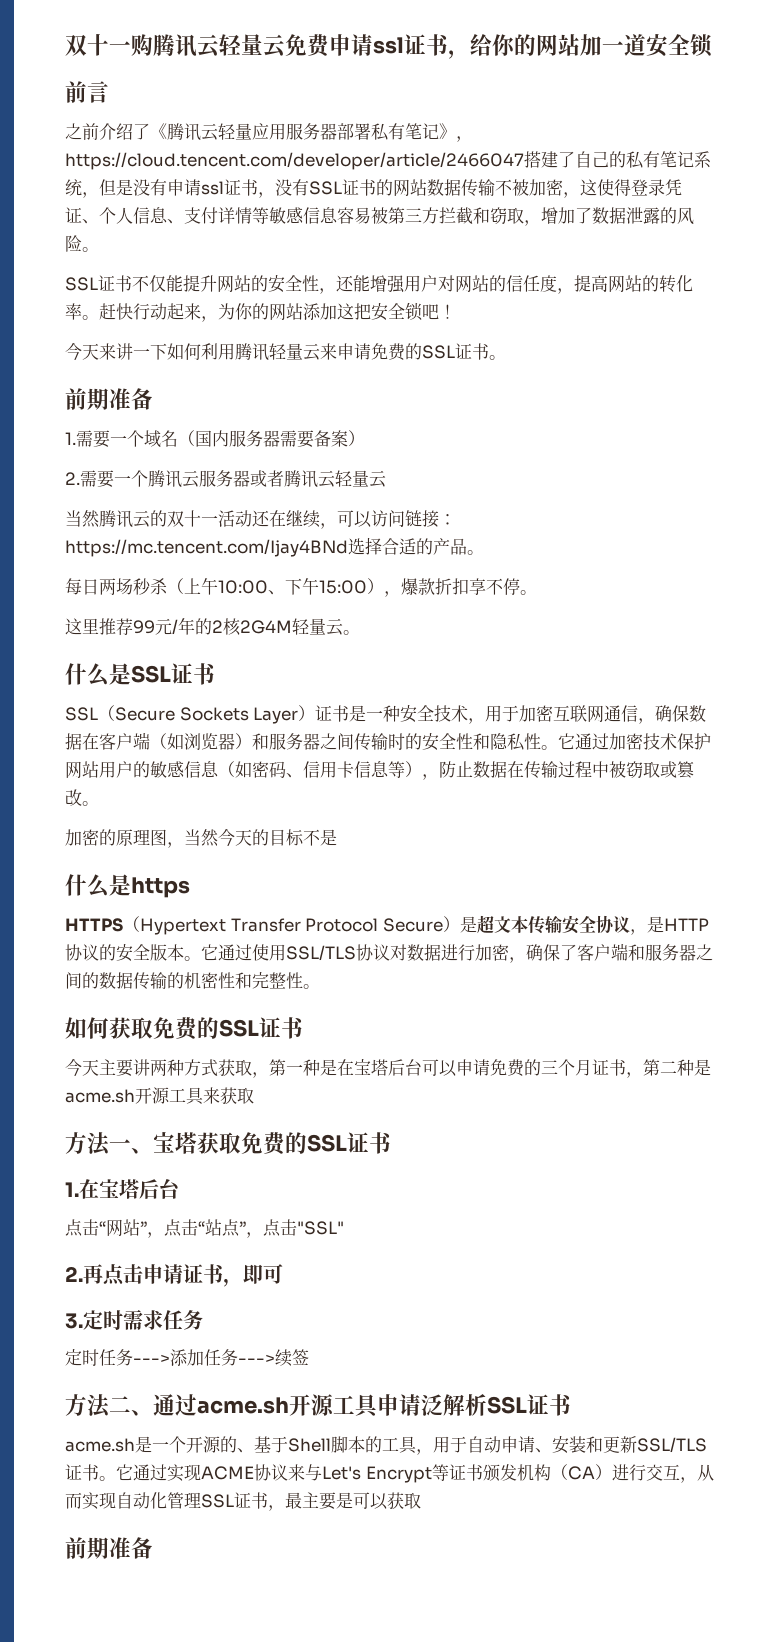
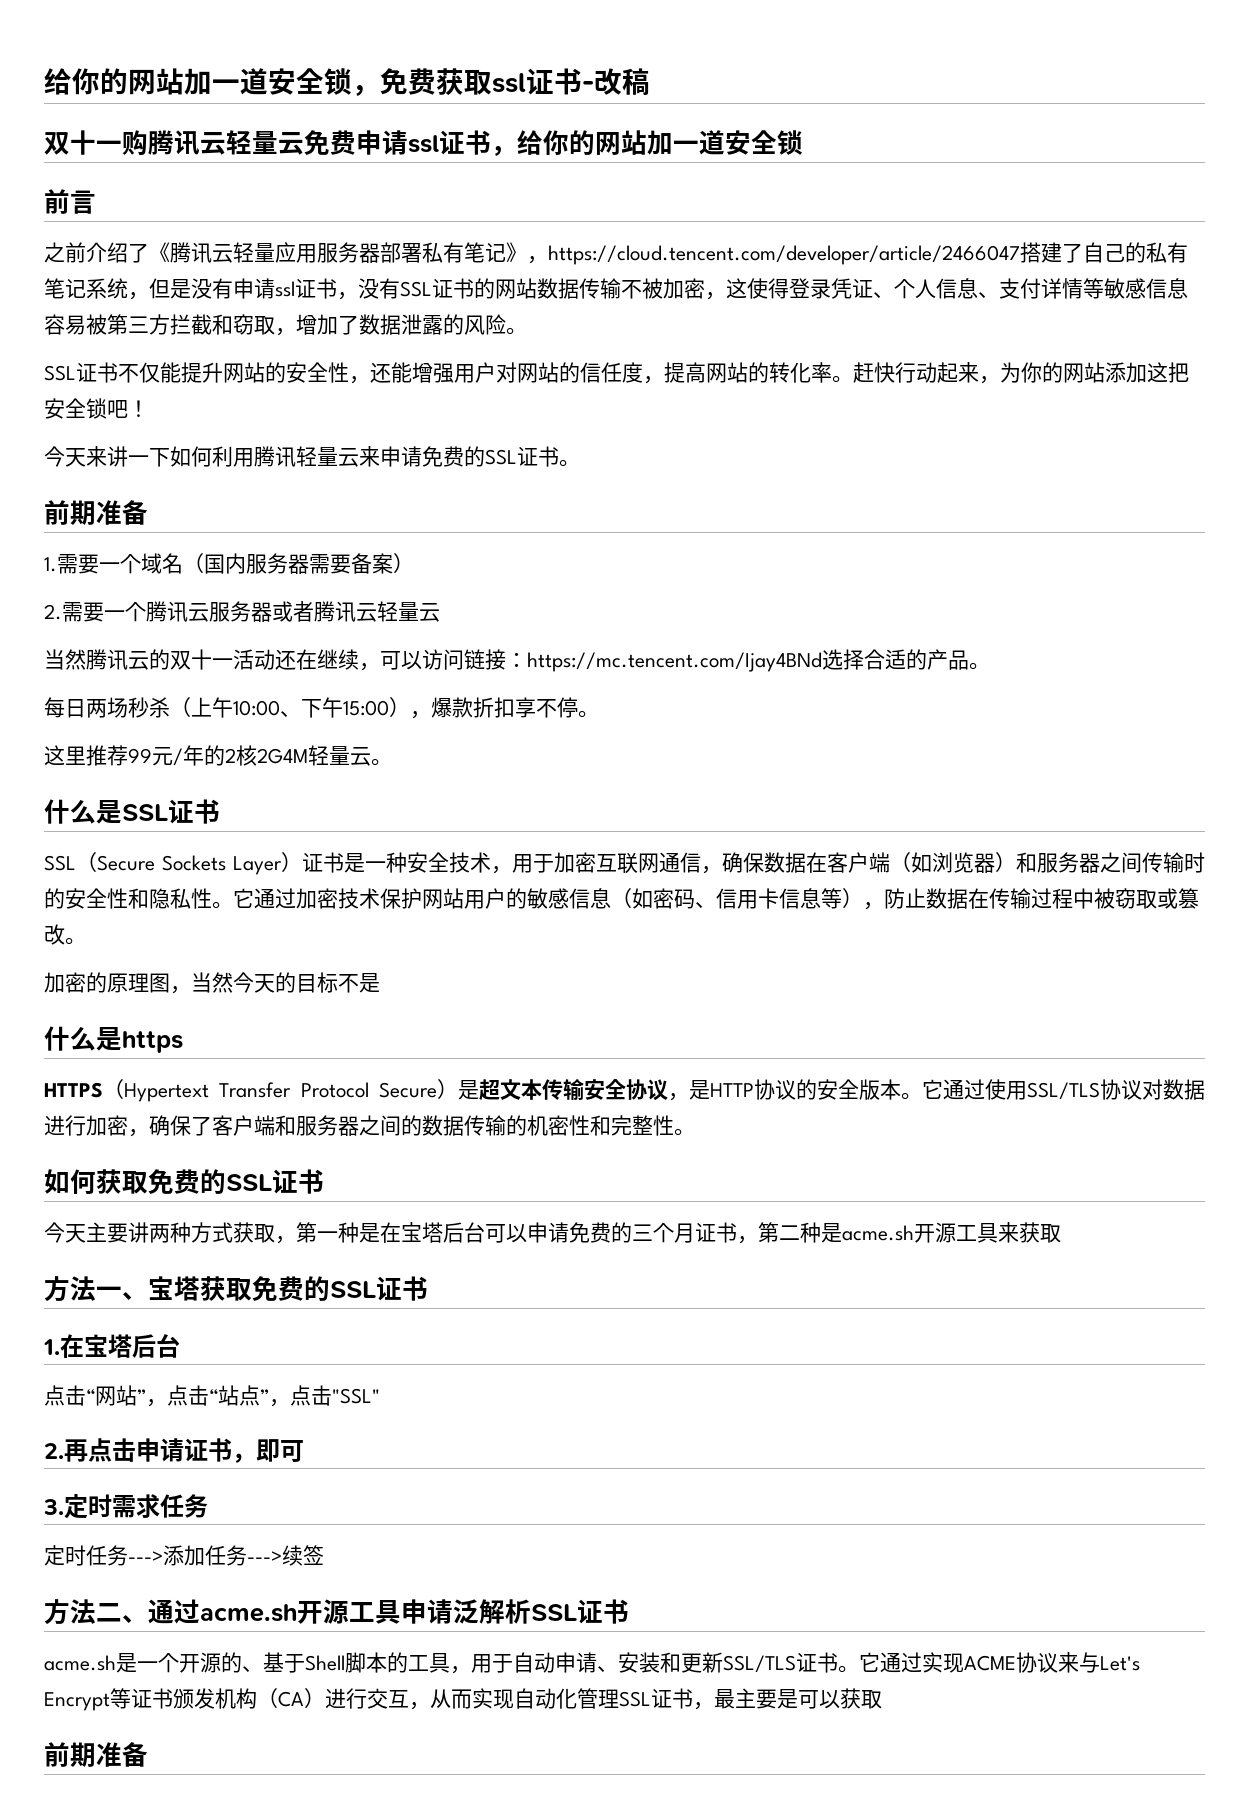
+ 给你的网站加一道安全锁，免费获取ssl证书-改稿

